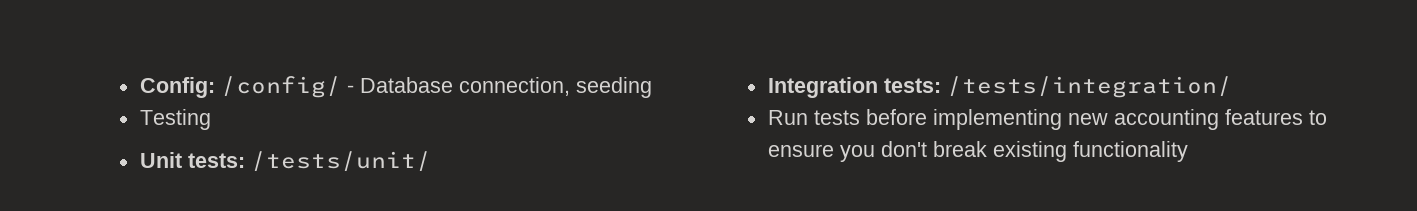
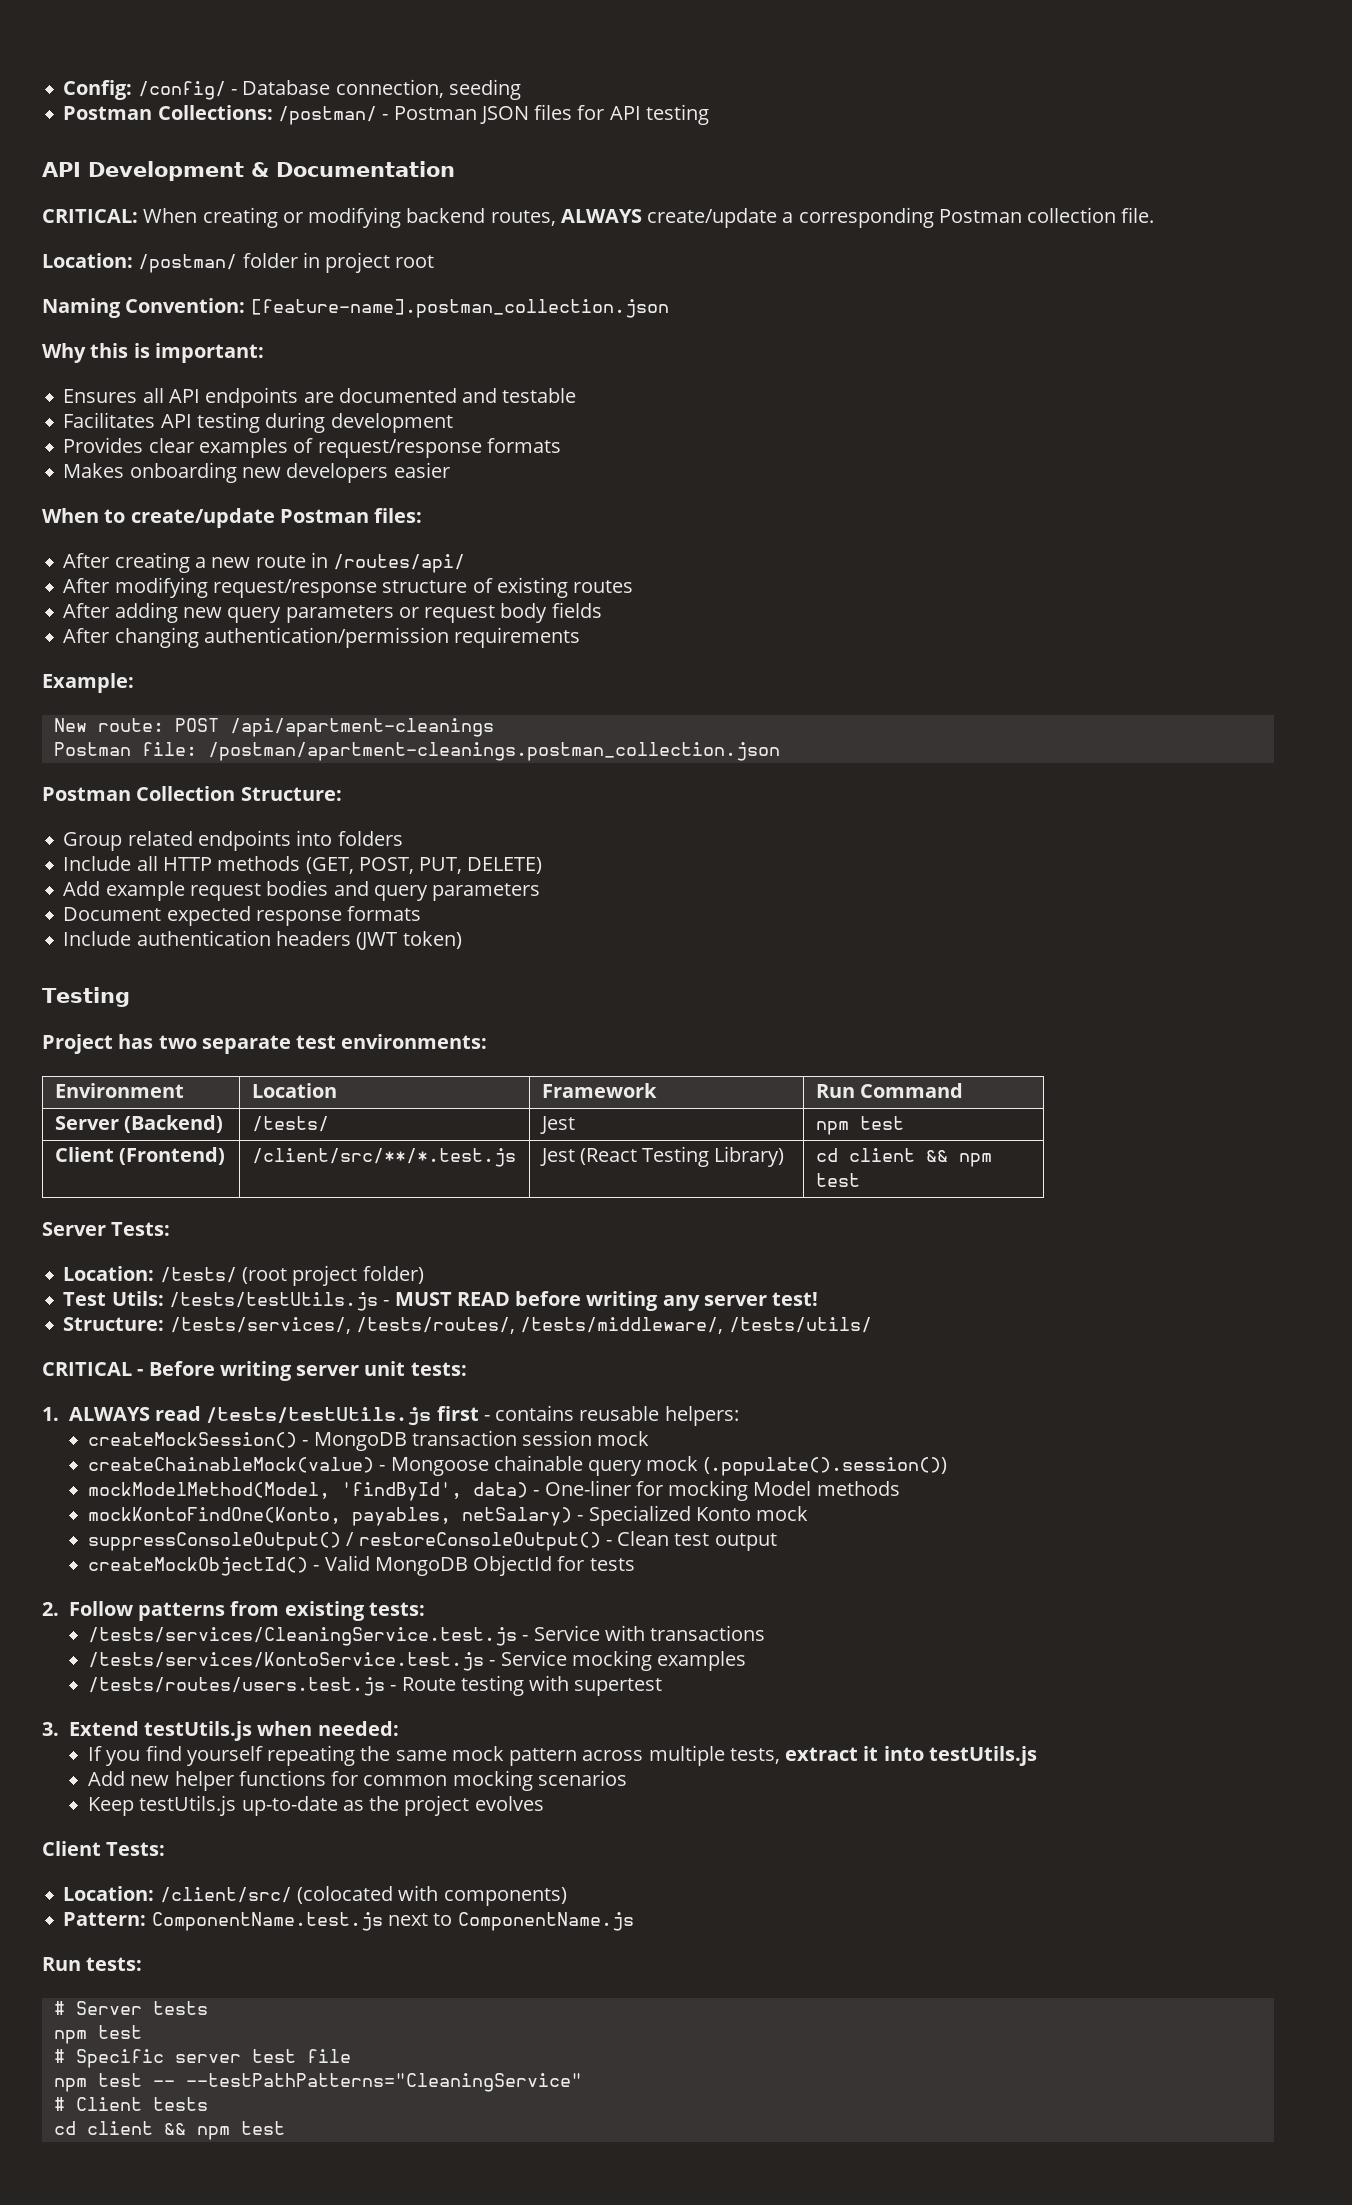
+ Postman Collections: /postman/ - Postman JSON files for API testing
+ API Development & Documentation
+ CRITICAL: When creating or modifying backend routes, ALWAYS create/update a corresponding Postman collection file.
+ Location: /postman/ folder in project root
+ Naming Convention: [feature-name].postman_collection.json
+ Why this is important:
+ Ensures all API endpoints are documented and testable
+ Facilitates API testing during development
+ Provides clear examples of request/response formats
+ Makes onboarding new developers easier
+ When to create/update Postman files:
+ After creating a new route in /routes/api/
+ After modifying request/response structure of existing routes
+ After adding new query parameters or request body fields
+ After changing authentication/permission requirements
+ Example:
+ New route: POST /api/apartment-cleanings
+ Postman file: /postman/apartment-cleanings.postman_collection.json
+ Postman Collection Structure:
+ Group related endpoints into folders
+ Include all HTTP methods (GET, POST, PUT, DELETE)
+ Add example request bodies and query parameters
+ Document expected response formats
+ Include authentication headers (JWT token)
  Testing
- Unit tests: /tests/unit/
- Integration tests: /tests/integration/
- Run tests before implementing new accounting features to ensure you don't break existing functionality
+ Project has two separate test environments:
+ Environment | Location | Framework | Run Command
+ Server (Backend) | /tests/ | Jest | npm test
+ Client (Frontend) | /client/src/**/*.test.js | Jest (React Testing Library) | cd client && npm test
+ Server Tests:
+ Location: /tests/ (root project folder)
+ Test Utils: /tests/testUtils.js - MUST READ before writing any server test!
+ Structure: /tests/services/, /tests/routes/, /tests/middleware/, /tests/utils/
+ CRITICAL - Before writing server unit tests:
+ 1. ALWAYS read /tests/testUtils.js first - contains reusable helpers:
+ createMockSession() - MongoDB transaction session mock
+ createChainableMock(value) - Mongoose chainable query mock (.populate().session())
+ mockModelMethod(Model, 'findById', data) - One-liner for mocking Model methods
+ mockKontoFindOne(Konto, payables, netSalary) - Specialized Konto mock
+ suppressConsoleOutput() / restoreConsoleOutput() - Clean test output
+ createMockObjectId() - Valid MongoDB ObjectId for tests
+ 2. Follow patterns from existing tests:
+ /tests/services/CleaningService.test.js - Service with transactions
+ /tests/services/KontoService.test.js - Service mocking examples
+ /tests/routes/users.test.js - Route testing with supertest
+ 3. Extend testUtils.js when needed:
+ If you find yourself repeating the same mock pattern across multiple tests, extract it into testUtils.js
+ Add new helper functions for common mocking scenarios
+ Keep testUtils.js up-to-date as the project evolves
+ Client Tests:
+ Location: /client/src/ (colocated with components)
+ Pattern: ComponentName.test.js next to ComponentName.js
+ Run tests:
+ # Server tests
+ npm test
+ # Specific server test file
+ npm test -- --testPathPatterns="CleaningService"
+ # Client tests
+ cd client && npm test

